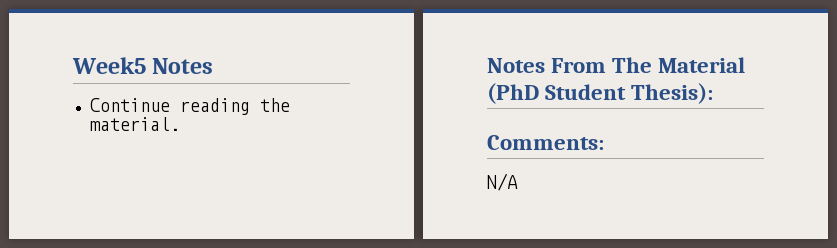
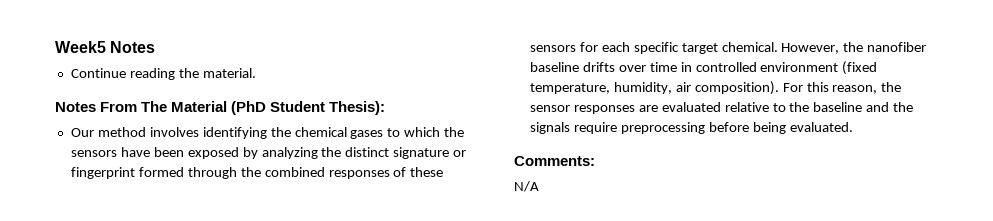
+ Our method involves identifying the chemical gases to which the sensors have been exposed by analyzing the distinct signature or fingerprint formed through the combined responses of these sensors for each specific target chemical. However, the nanofiber baseline drifts over time in controlled environment (fixed temperature, humidity, air composition). For this reason, the sensor responses are evaluated relative to the baseline and the signals require preprocessing before being evaluated.

